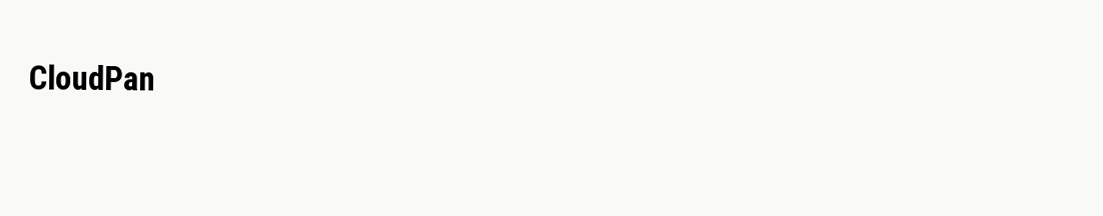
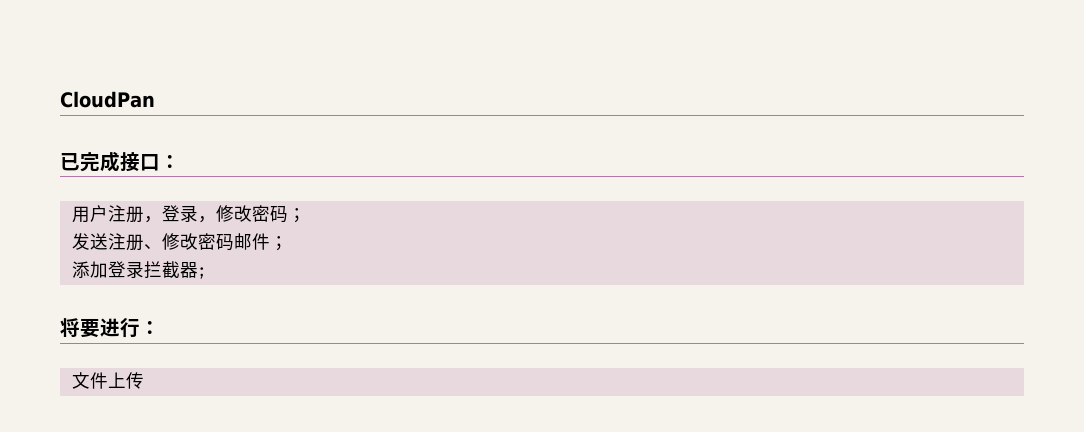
+ 已完成接口：
+ 用户注册，登录，修改密码；
+ 发送注册、修改密码邮件；
+ 添加登录拦截器;
+ 将要进行：
+ 文件上传

